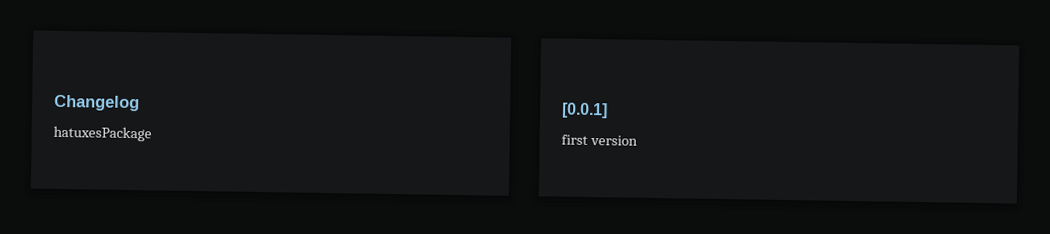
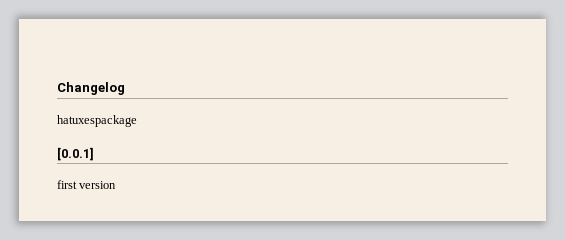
- hatuxesPackage
+ hatuxespackage

